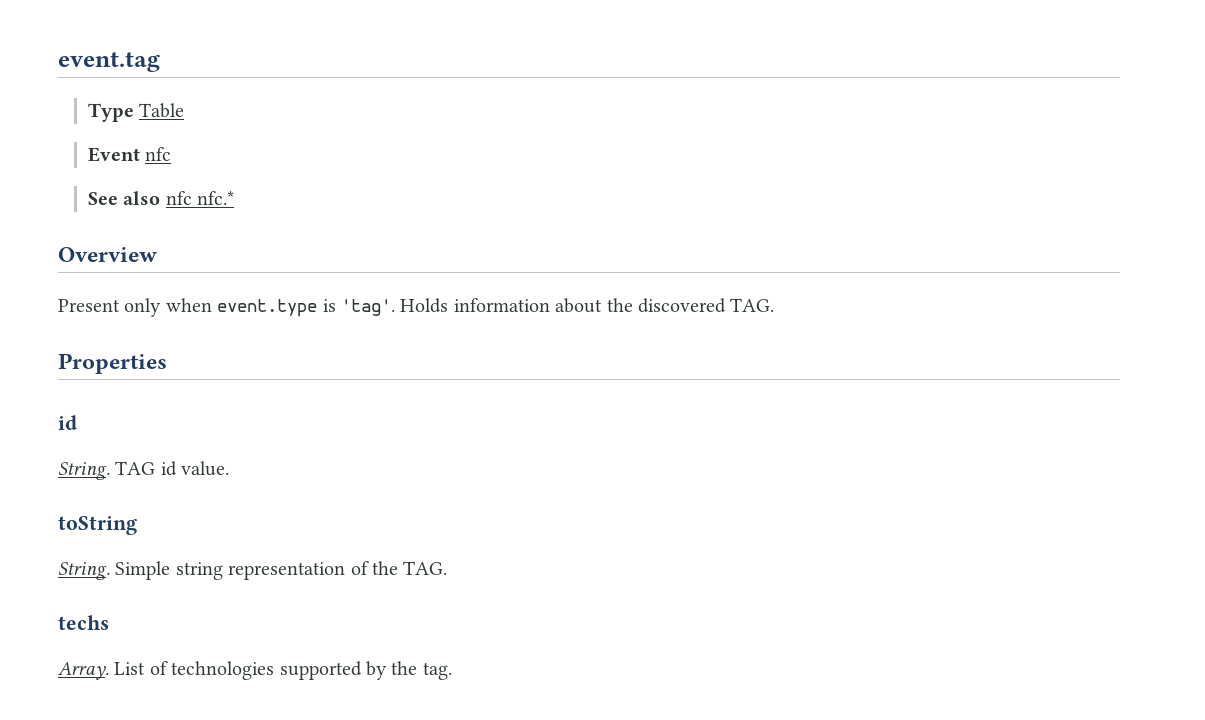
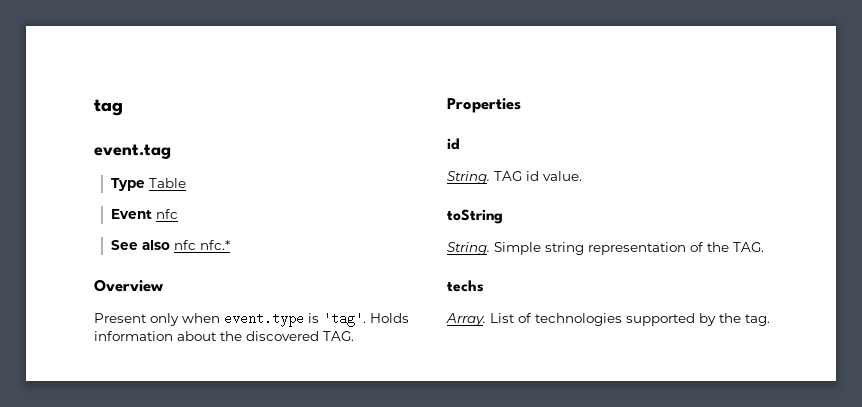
+ tag

